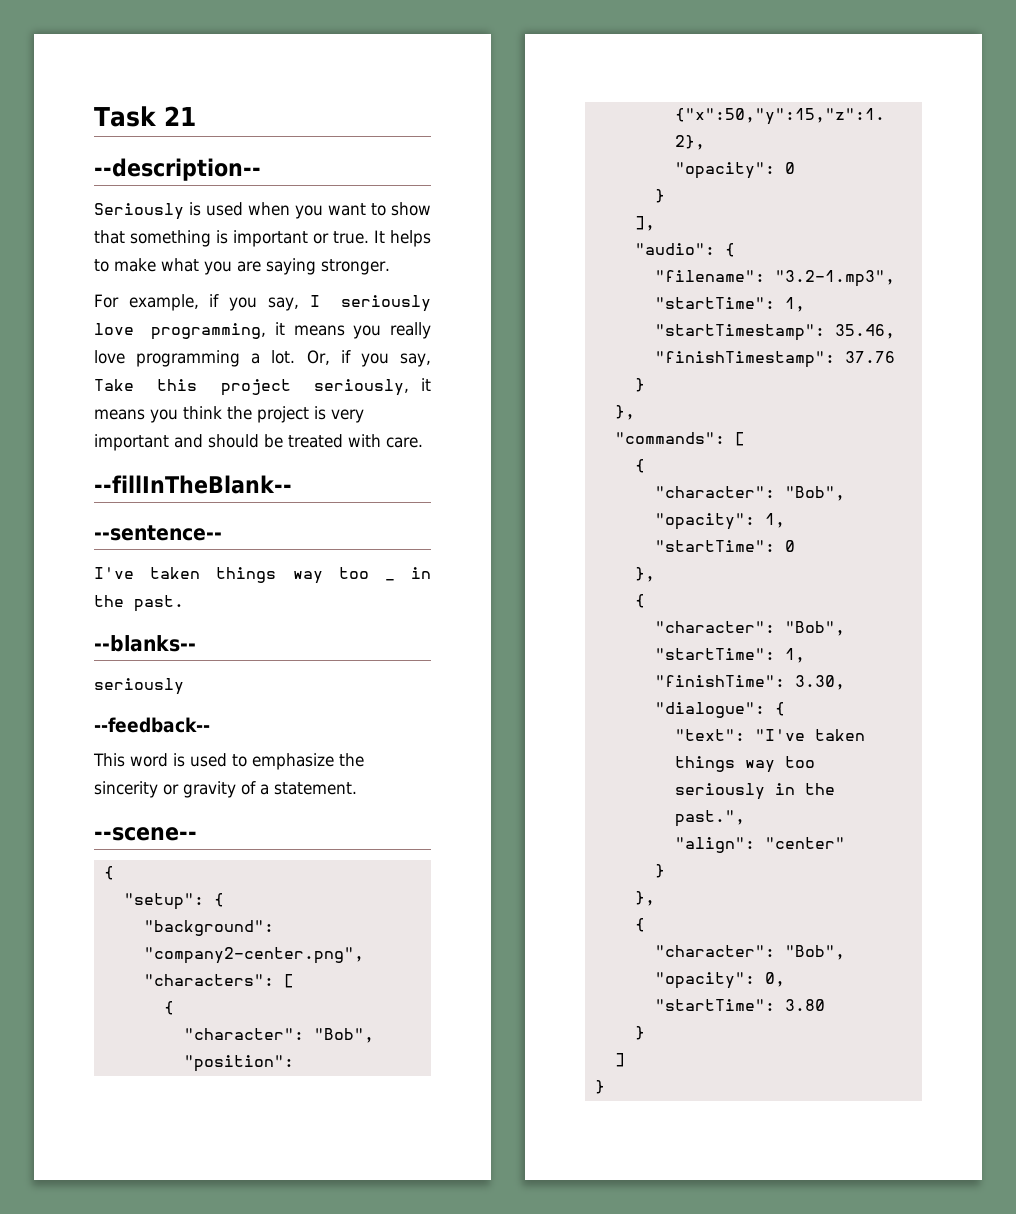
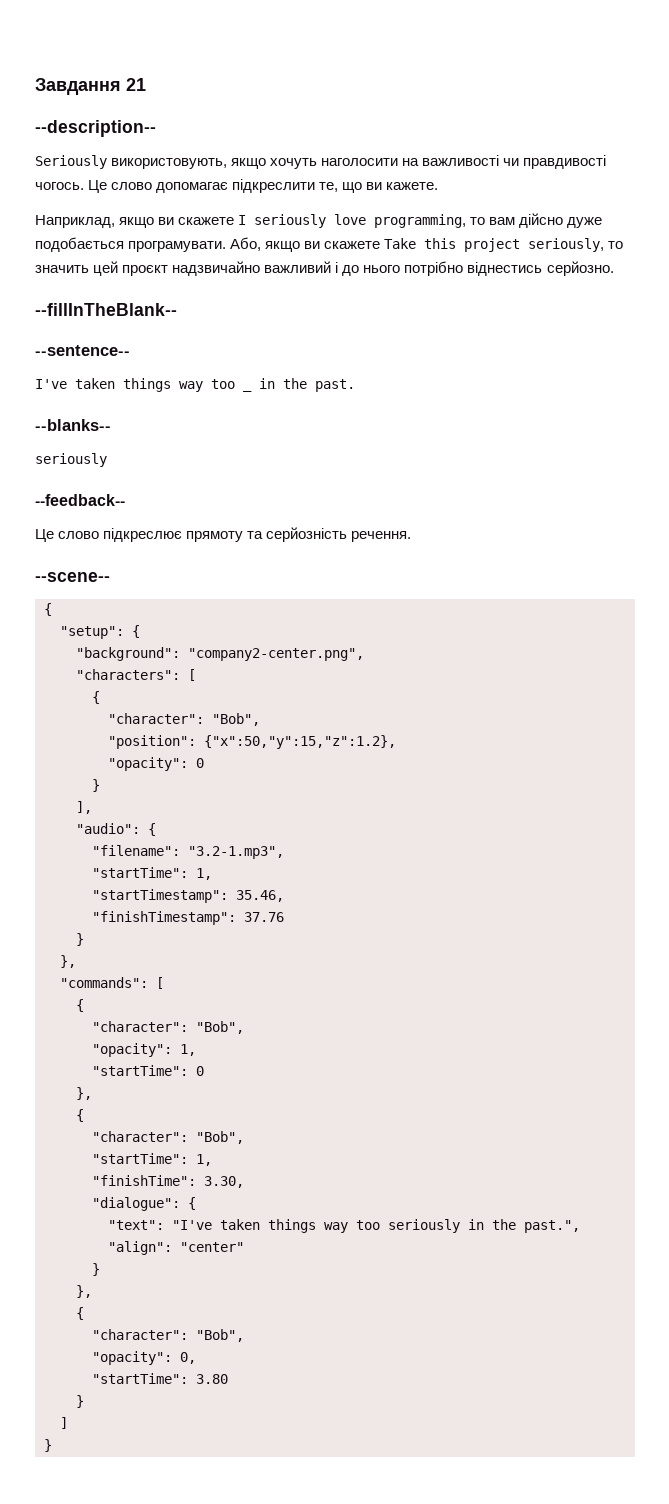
- Task 21
+ Завдання 21
- Seriously is used when you want to show that something is important or true. It helps to make what you are saying stronger.
- For example, if you say, I seriously love programming, it means you really love programming a lot. Or, if you say, Take this project seriously, it means you think the project is very important and should be treated with care.
+ Seriously використовують, якщо хочуть наголосити на важливості чи правдивості чогось. Це слово допомагає підкреслити те, що ви кажете.
+ Наприклад, якщо ви скажете I seriously love programming, то вам дійсно дуже подобається програмувати. Або, якщо ви скажете Take this project seriously, то значить цей проєкт надзвичайно важливий і до нього потрібно віднестись серйозно.
- This word is used to emphasize the sincerity or gravity of a statement.
+ Це слово підкреслює прямоту та серйозність речення.

